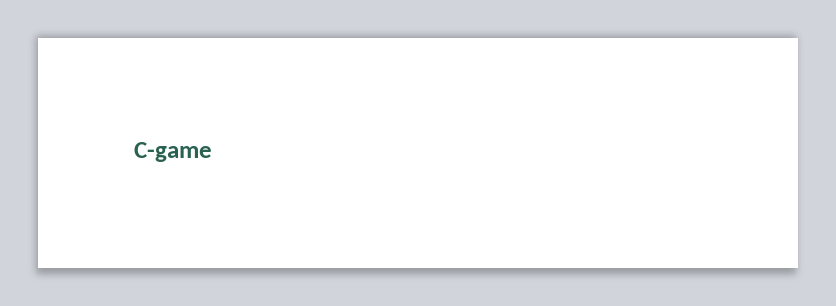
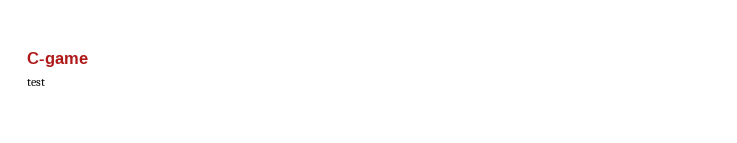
+ test

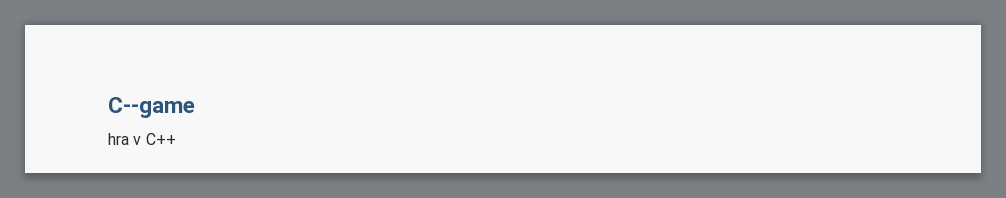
- C-game
- test
+ C--game
+ hra v C++

